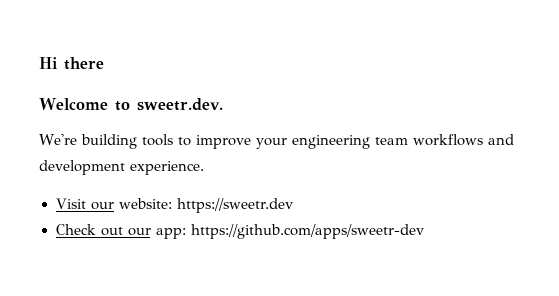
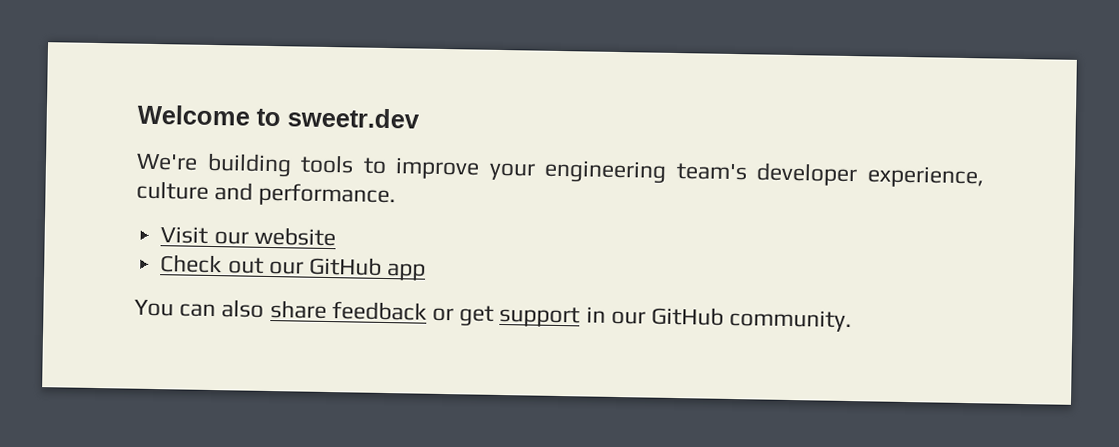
- Hi there
- Welcome to sweetr.dev.
+ Welcome to sweetr.dev
- We're building tools to improve your engineering team workflows and development experience.
+ We're building tools to improve your engineering team's developer experience, culture and performance.
- Visit our website: https://sweetr.dev
+ Visit our website
- Check out our app: https://github.com/apps/sweetr-dev
+ Check out our GitHub app
+ You can also share feedback or get support in our GitHub community.

